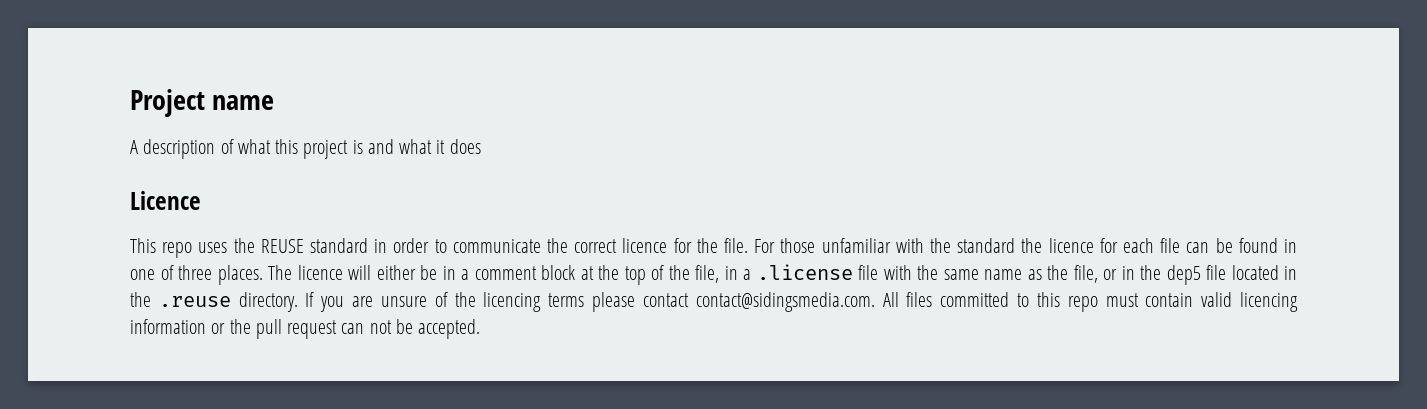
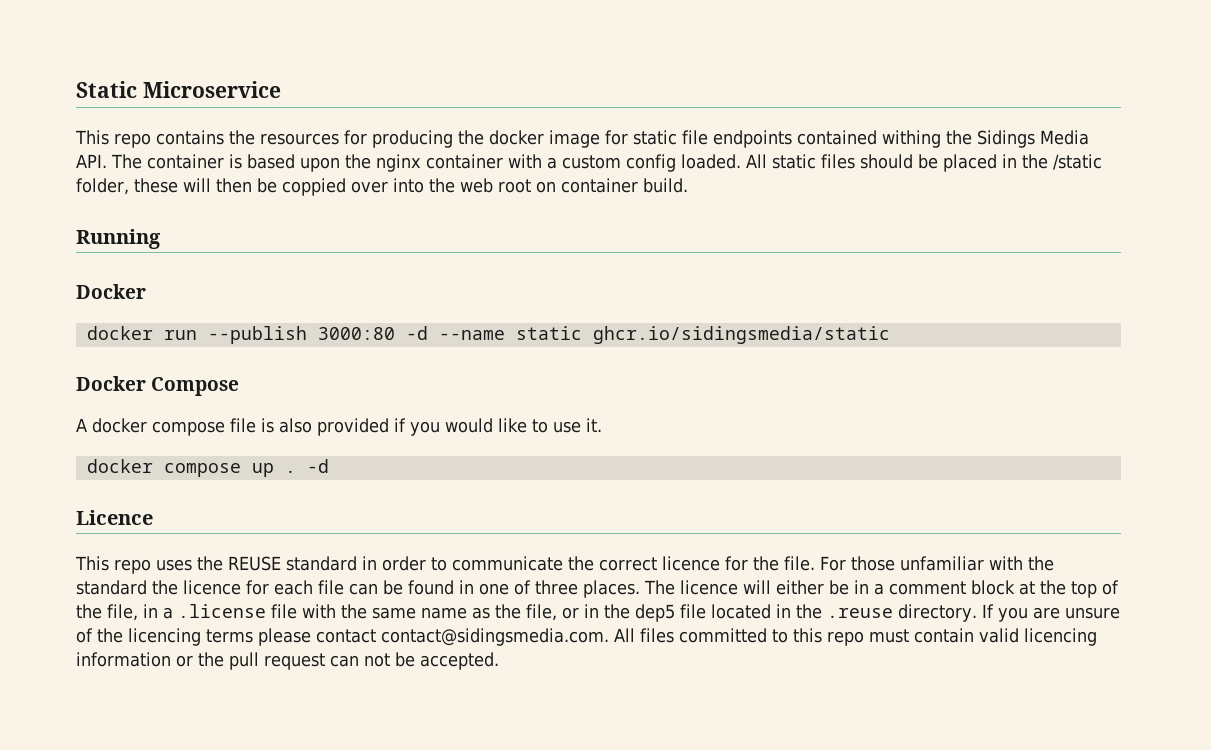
- Project name
- A description of what this project is and what it does
+ Static Microservice
+ This repo contains the resources for producing the docker image for static file endpoints contained withing the Sidings Media API. The container is based upon the nginx container with a custom config loaded. All static files should be placed in the /static folder, these will then be coppied over into the web root on container build.
+ Running
+ Docker
+ docker run --publish 3000:80 -d --name static ghcr.io/sidingsmedia/static
+ Docker Compose
+ A docker compose file is also provided if you would like to use it.
+ docker compose up . -d

